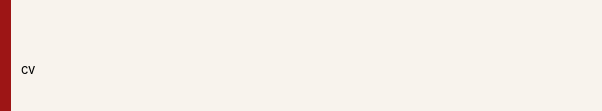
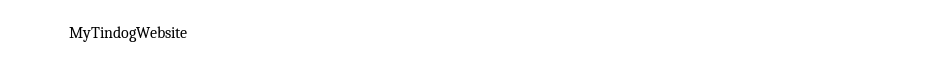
- cv
+ MyTindogWebsite

